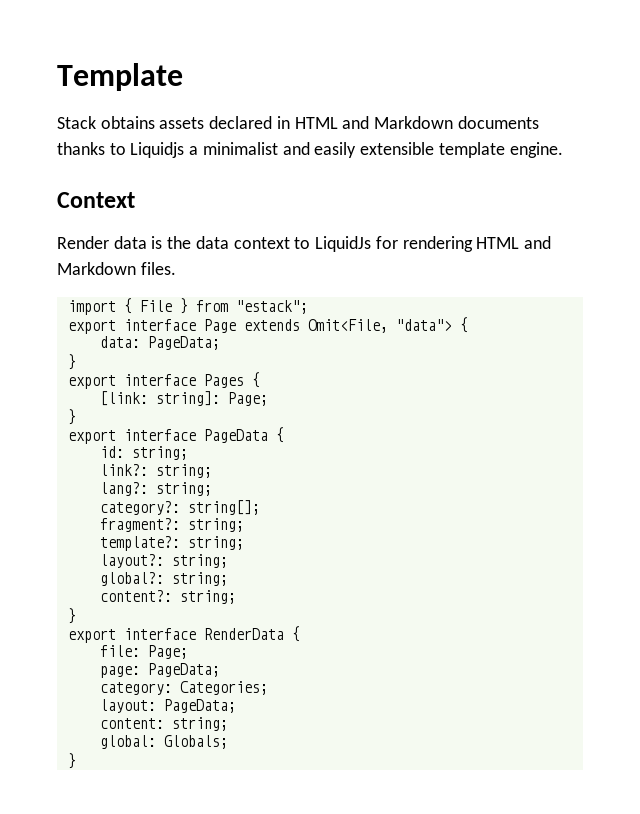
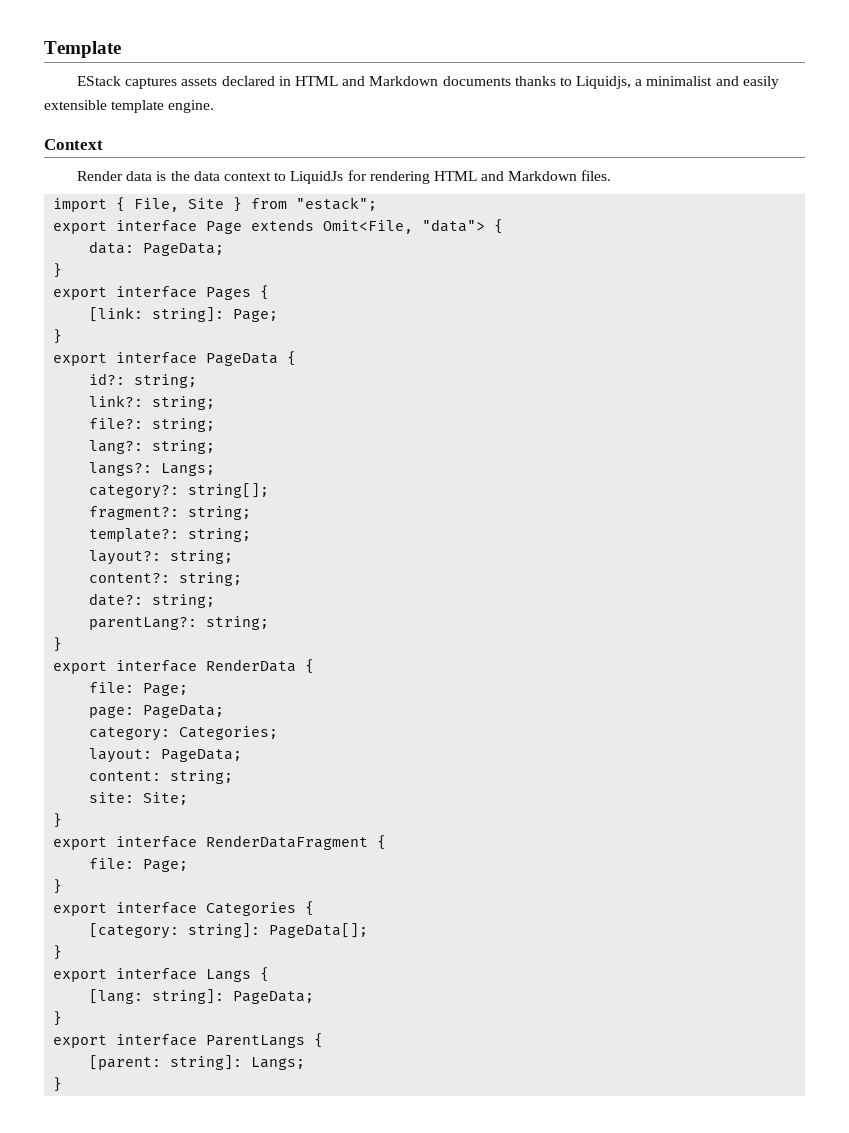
- Stack obtains assets declared in HTML and Markdown documents thanks to Liquidjs a minimalist and easily extensible template engine.
+ EStack captures assets declared in HTML and Markdown documents thanks to Liquidjs, a minimalist and easily extensible template engine.
- import { File } from "estack";
+ import { File, Site } from "estack";
- id: string;
+ id?: string;
+ file?: string;
+ langs?: Langs;
- global?: string;
  content?: string;
+ date?: string;
+ parentLang?: string;
- global: Globals;
+ site: Site;
+ }
+ export interface RenderDataFragment {
+ file: Page;
+ }
+ export interface Categories {
+ [category: string]: PageData[];
+ }
+ export interface Langs {
+ [lang: string]: PageData;
+ }
+ export interface ParentLangs {
+ [parent: string]: Langs;

